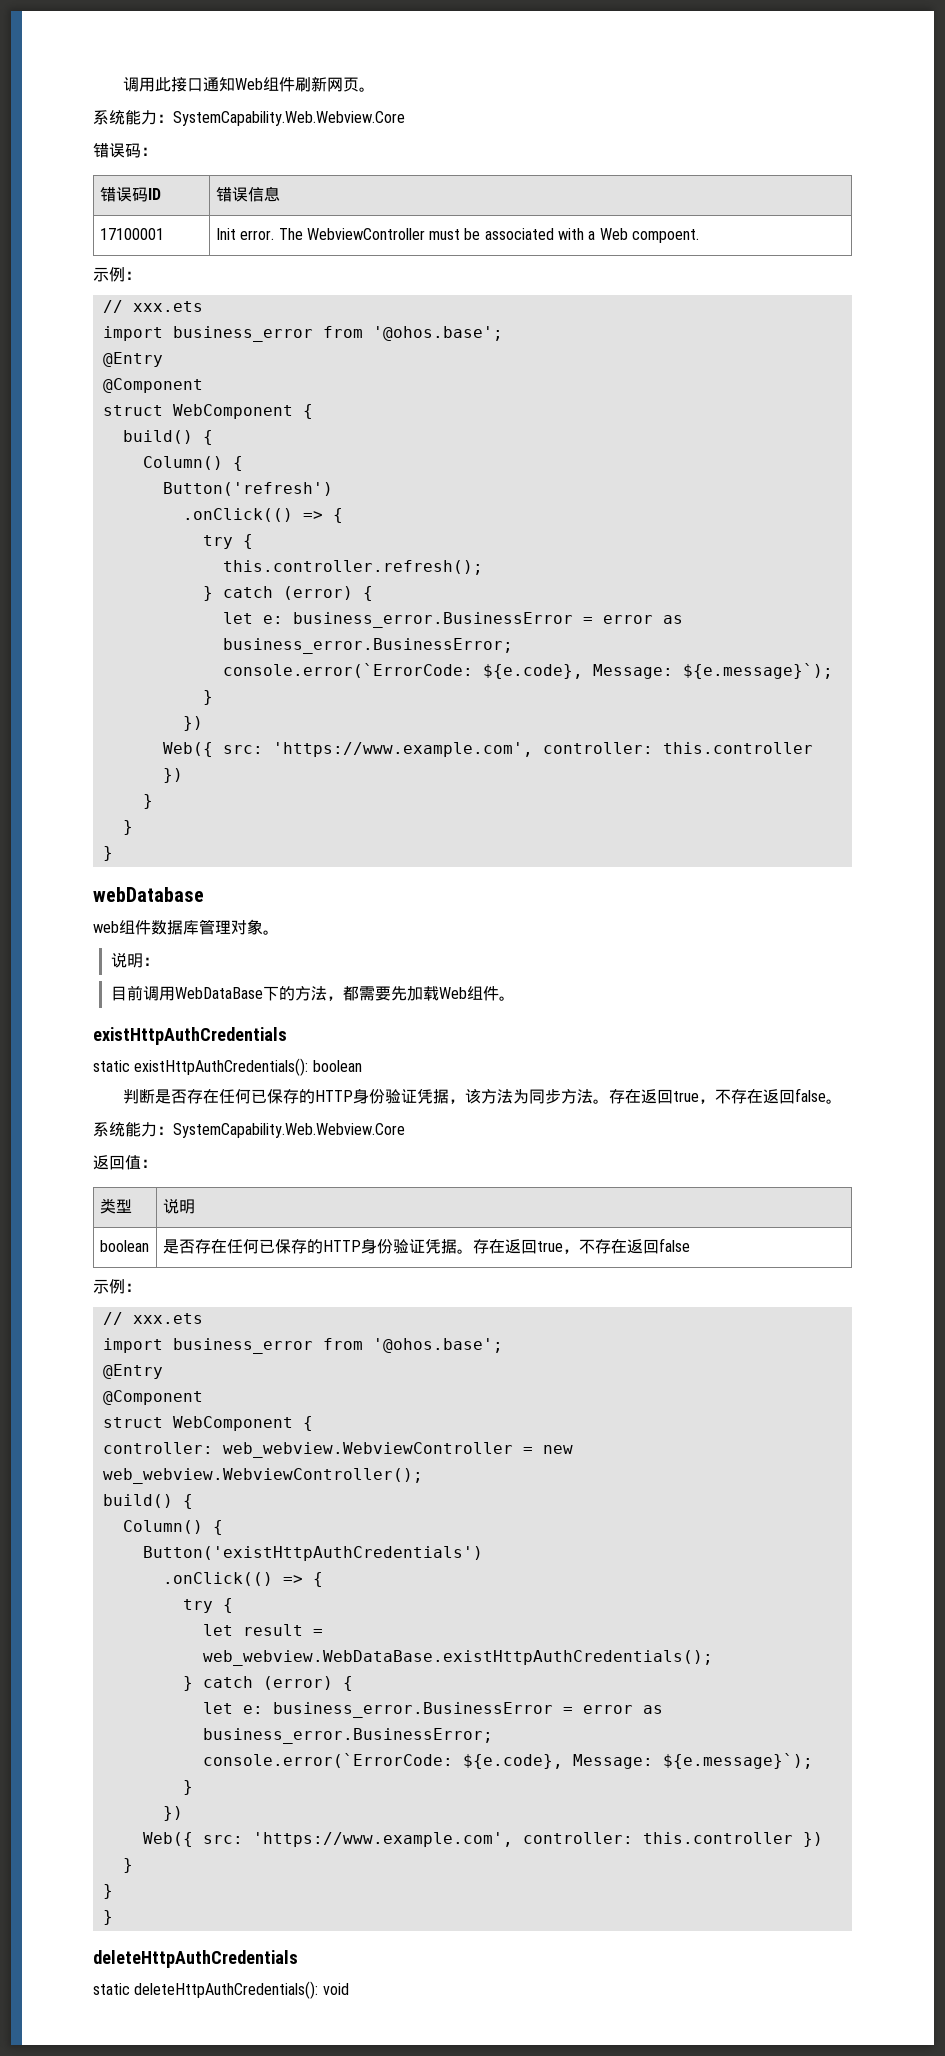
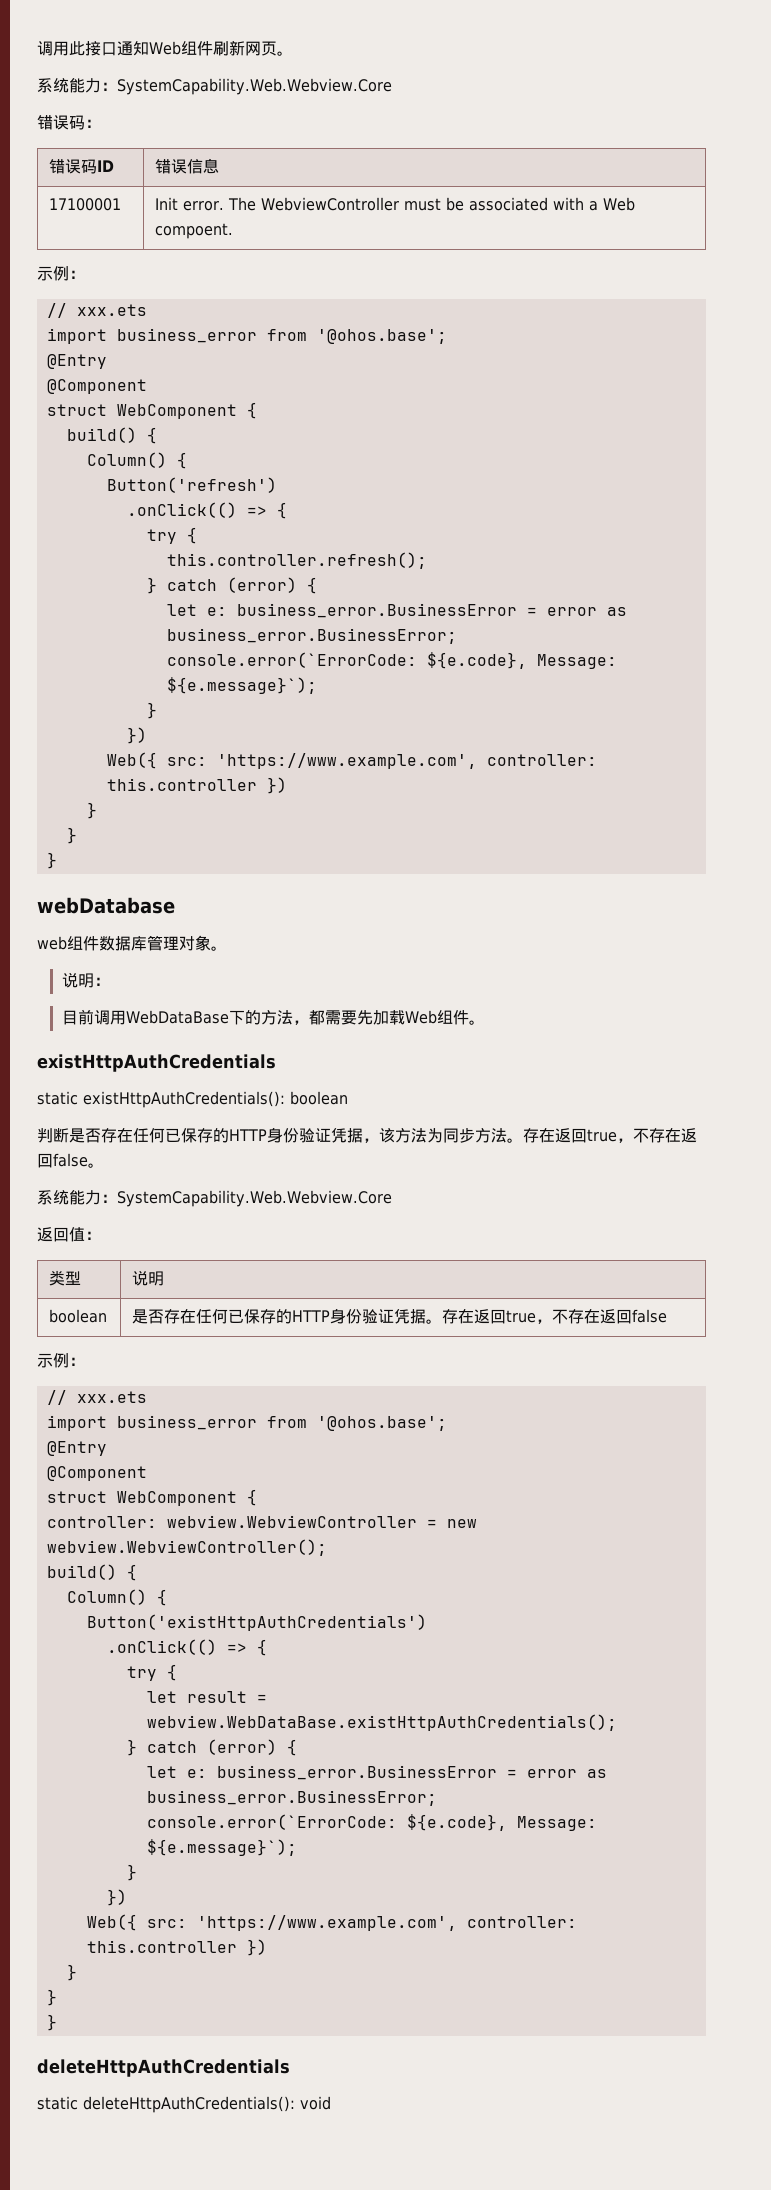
- controller: web_webview.WebviewController = new web_webview.WebviewController();
+ controller: webview.WebviewController = new webview.WebviewController();
- let result = web_webview.WebDataBase.existHttpAuthCredentials();
+ let result = webview.WebDataBase.existHttpAuthCredentials();

